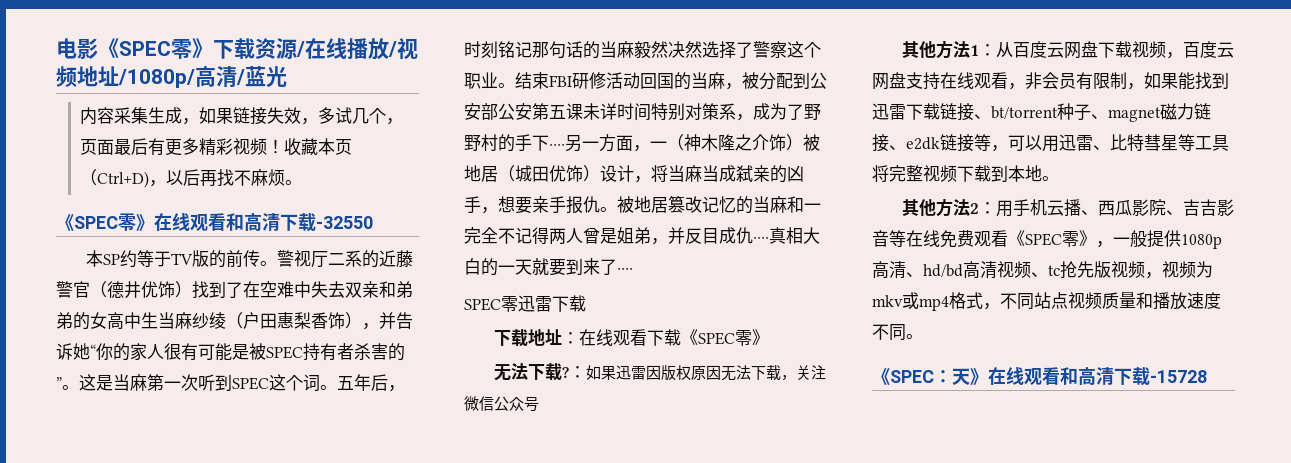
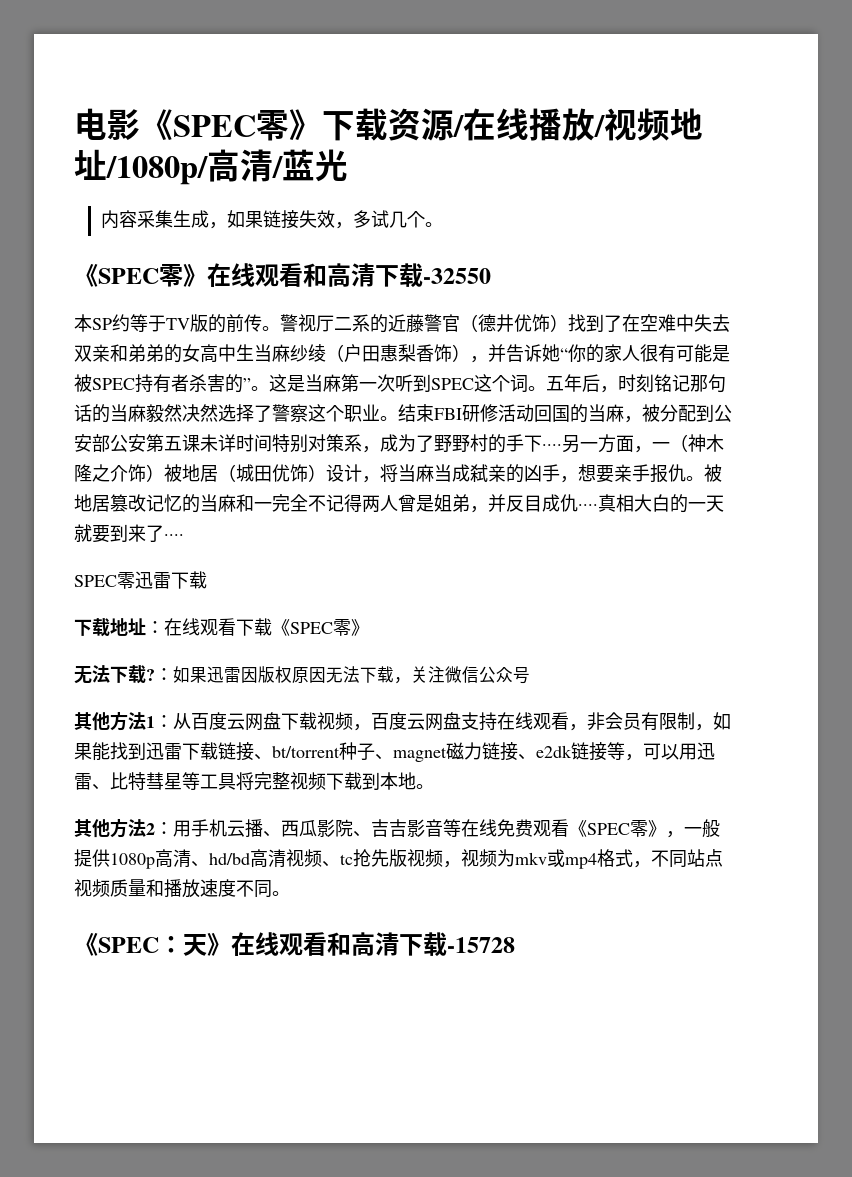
- 内容采集生成，如果链接失效，多试几个，页面最后有更多精彩视频！收藏本页（Ctrl+D)，以后再找不麻烦。
+ 内容采集生成，如果链接失效，多试几个。

